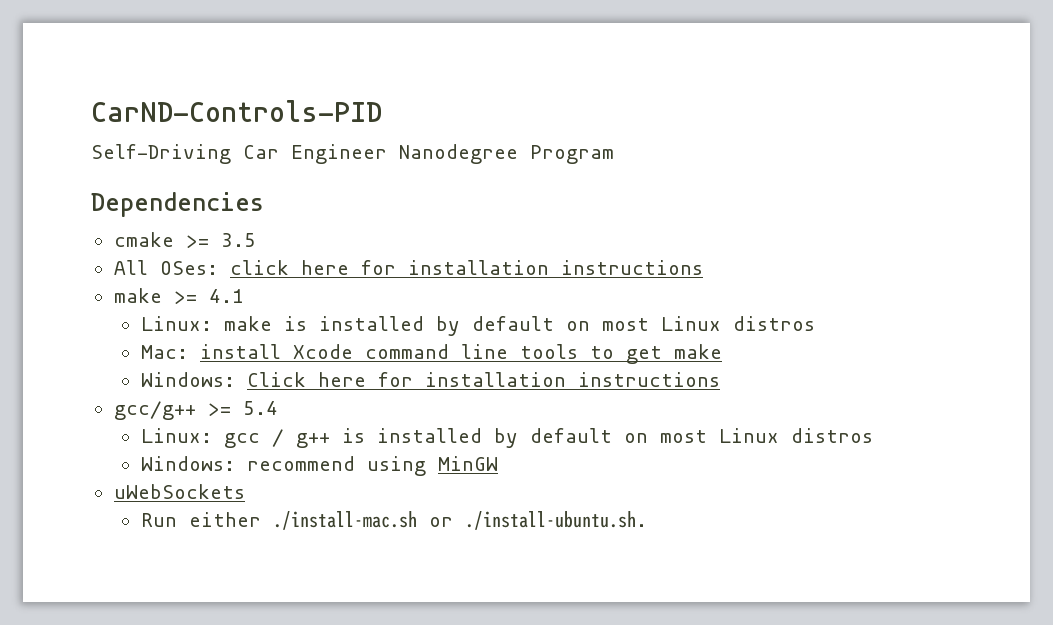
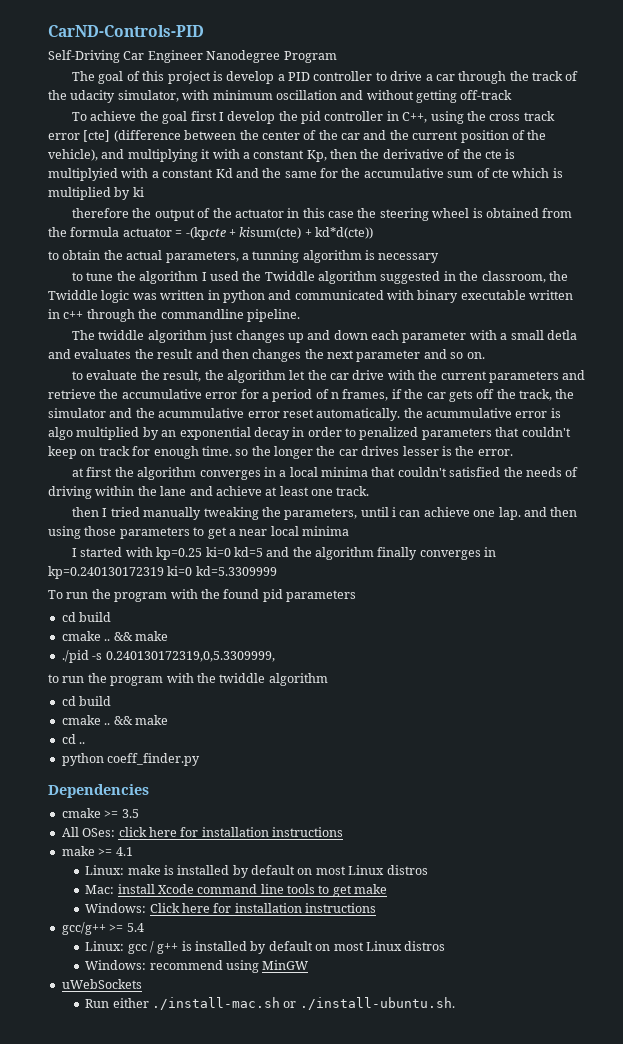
+ The goal of this project is develop a PID controller to drive a car through the track of the udacity simulator, with minimum oscillation and without getting off-track
+ To achieve the goal first I develop the pid controller in C++, using the cross track error [cte] (difference between the center of the car and the current position of the vehicle), and multiplying it with a constant Kp, then the derivative of the cte is multiplyied with a constant Kd and the same for the accumulative sum of cte which is multiplied by ki
+ therefore the output of the actuator in this case the steering wheel is obtained from the formula actuator = -(kpcte + kisum(cte) + kd*d(cte))
+ to obtain the actual parameters, a tunning algorithm is necessary
+ to tune the algorithm I used the Twiddle algorithm suggested in the classroom, the Twiddle logic was written in python and communicated with binary executable written in c++ through the commandline pipeline.
+ The twiddle algorithm just changes up and down each parameter with a small detla and evaluates the result and then changes the next parameter and so on.
+ to evaluate the result, the algorithm let the car drive with the current parameters and retrieve the accumulative error for a period of n frames, if the car gets off the track, the simulator and the acummulative error reset automatically. the acummulative error is algo multiplied by an exponential decay in order to penalized parameters that couldn't keep on track for enough time. so the longer the car drives lesser is the error.
+ at first the algorithm converges in a local minima that couldn't satisfied the needs of driving within the lane and achieve at least one track.
+ then I tried manually tweaking the parameters, until i can achieve one lap. and then using those parameters to get a near local minima
+ I started with kp=0.25 ki=0 kd=5 and the algorithm finally converges in kp=0.240130172319 ki=0 kd=5.3309999
+ To run the program with the found pid parameters
+ cd build
+ cmake .. && make
+ ./pid -s 0.240130172319,0,5.3309999,
+ to run the program with the twiddle algorithm
+ cd build
+ cmake .. && make
+ cd ..
+ python coeff_finder.py

